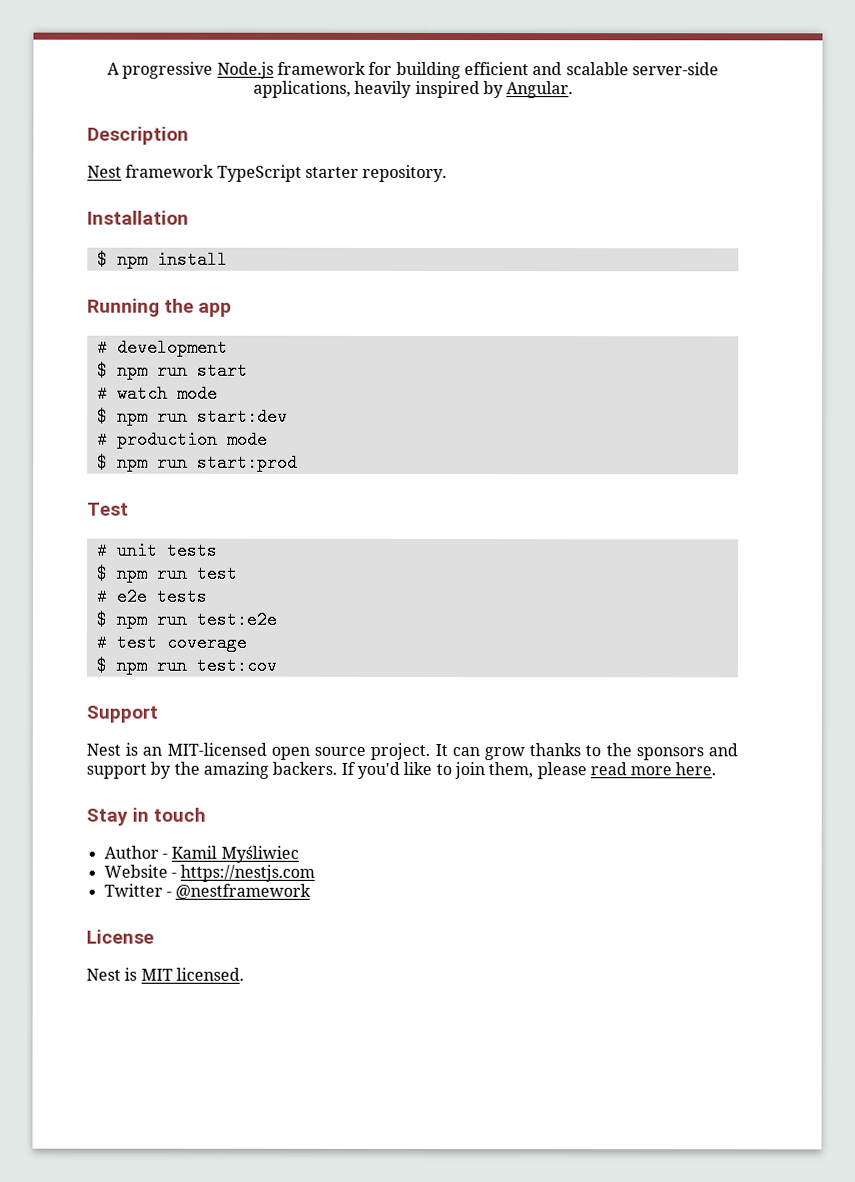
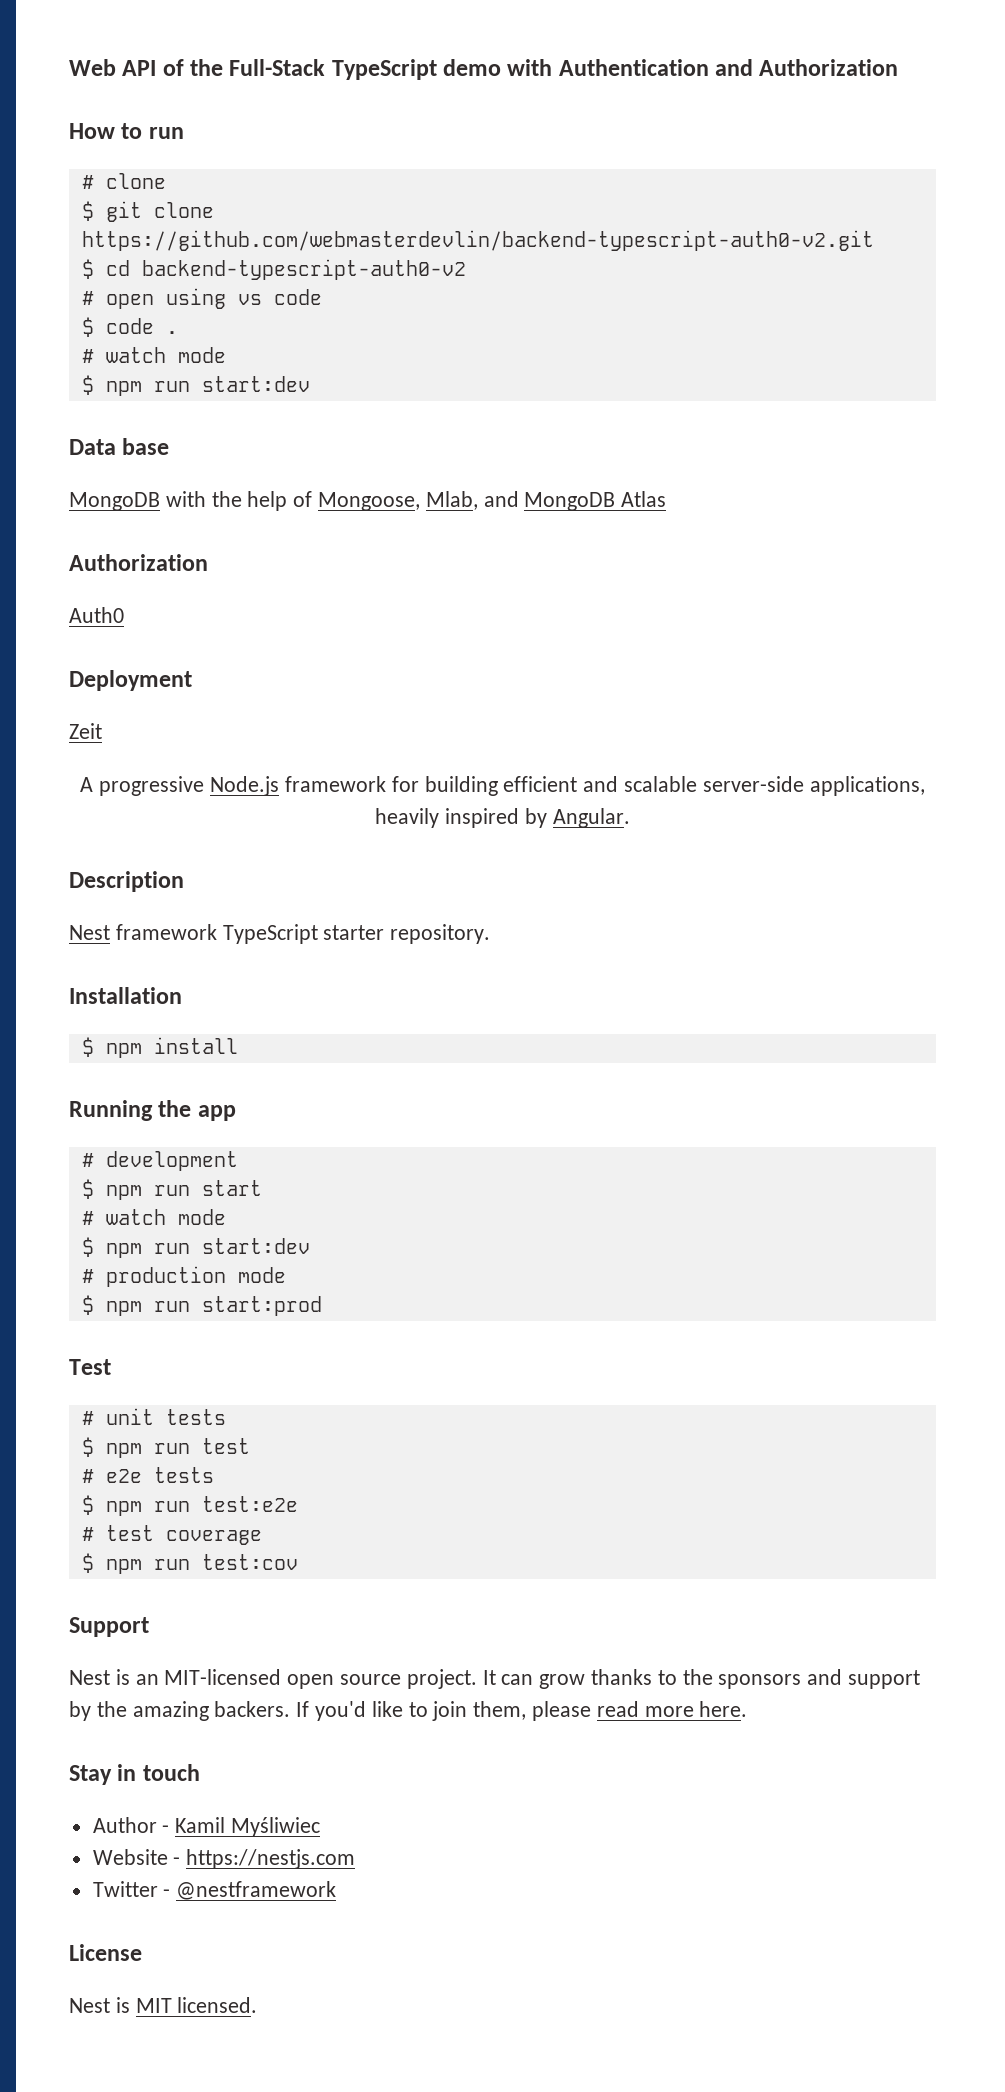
+ Web API of the Full-Stack TypeScript demo with Authentication and Authorization
+ How to run
+ # clone
+ $ git clone https://github.com/webmasterdevlin/backend-typescript-auth0-v2.git
+ $ cd backend-typescript-auth0-v2
+ # open using vs code
+ $ code .
+ # watch mode
+ $ npm run start:dev
+ Data base
+ MongoDB with the help of Mongoose, Mlab, and MongoDB Atlas
+ Authorization
+ Auth0
+ Deployment
+ Zeit

